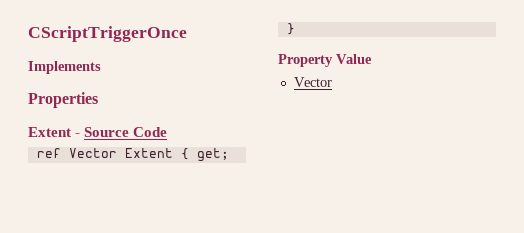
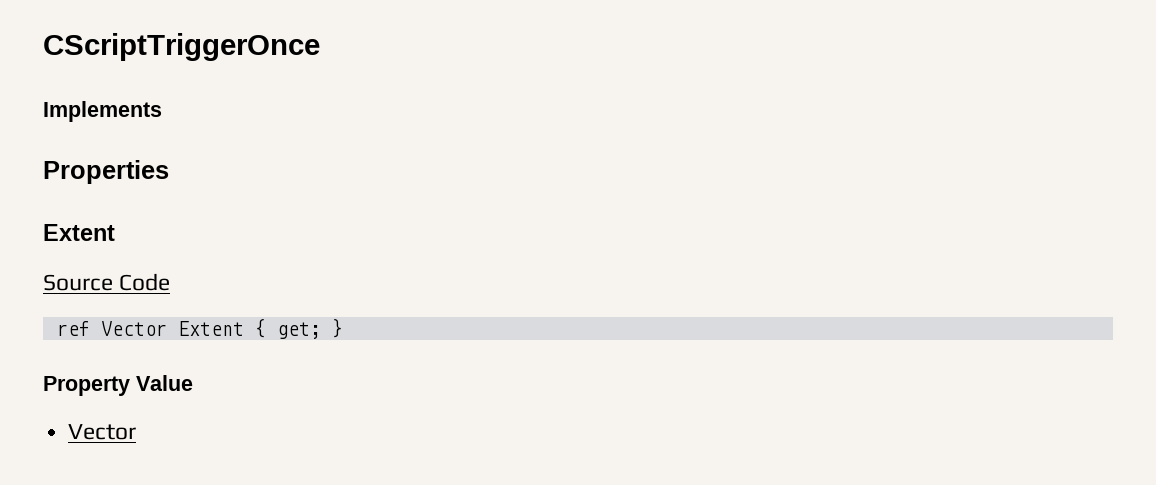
  Properties
- Extent - Source Code
+ Extent
+ Source Code

